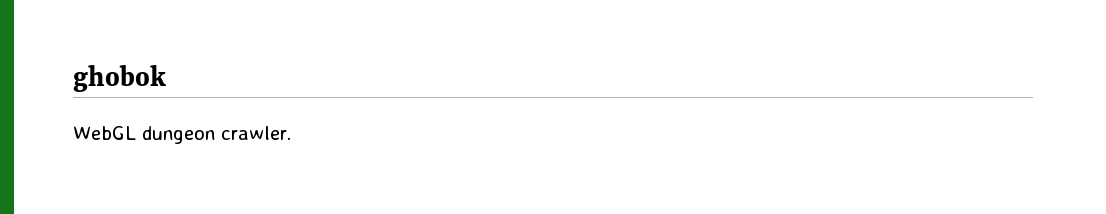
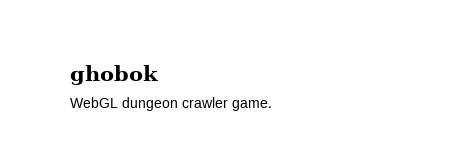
- WebGL dungeon crawler.
+ WebGL dungeon crawler game.

